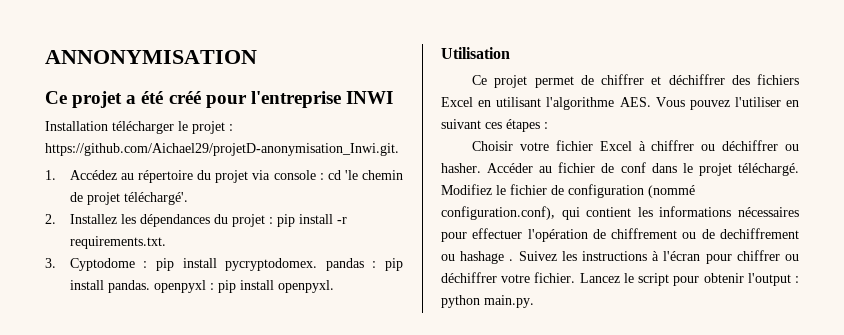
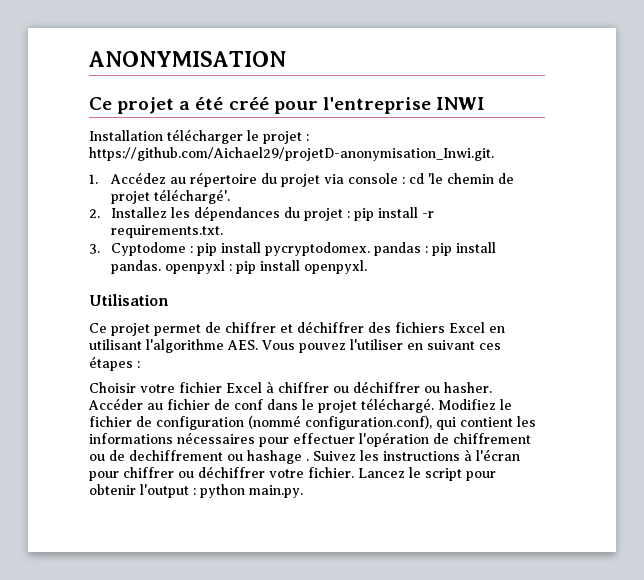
- ANNONYMISATION
+ ANONYMISATION

